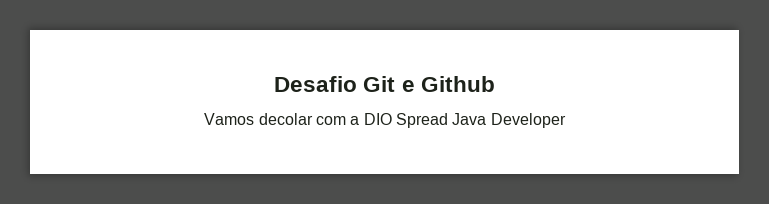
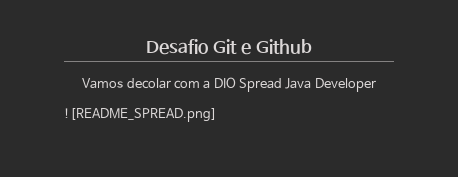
+ ![README_SPREAD.png]

